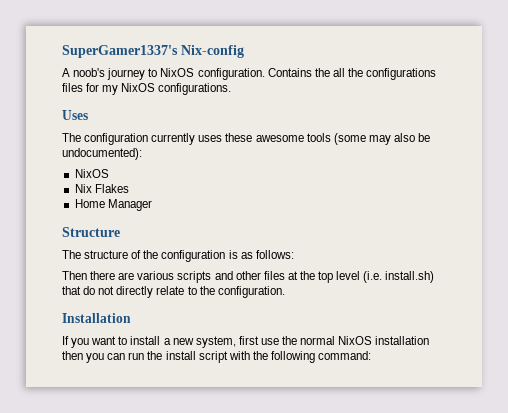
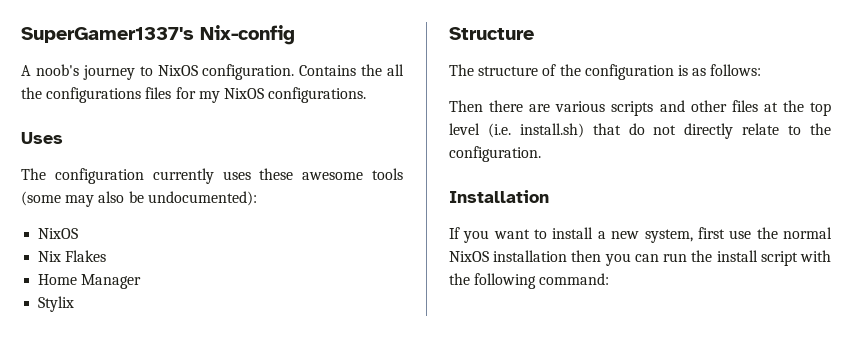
+ Stylix

